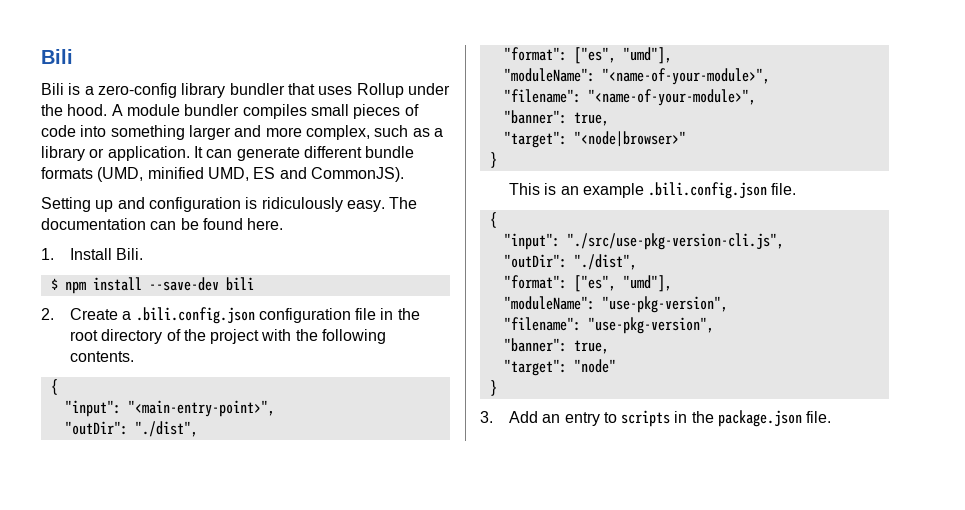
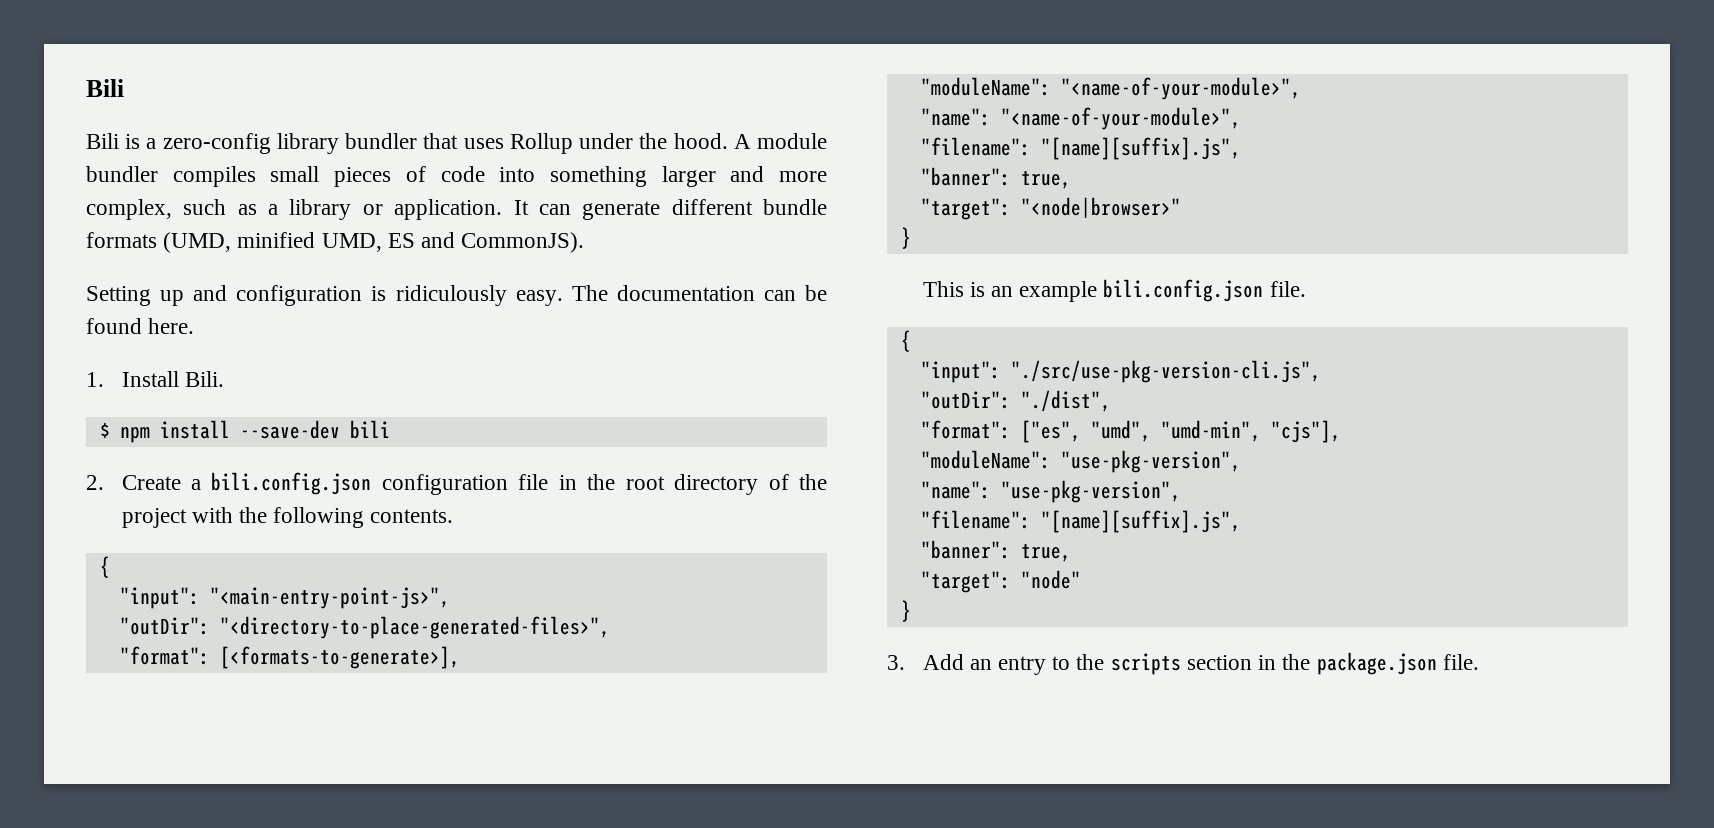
- 2. Create a .bili.config.json configuration file in the root directory of the project with the following contents.
+ 2. Create a bili.config.json configuration file in the root directory of the project with the following contents.
- "input": "<main-entry-point>",
- "outDir": "./dist",
- "format": ["es", "umd"],
+ "input": "<main-entry-point-js>",
+ "outDir": "<directory-to-place-generated-files>",
+ "format": [<formats-to-generate>],
- "filename": "<name-of-your-module>",
+ "name": "<name-of-your-module>",
+ "filename": "[name][suffix].js",
- This is an example .bili.config.json file.
+ This is an example bili.config.json file.
  "input": "./src/use-pkg-version-cli.js",
  "outDir": "./dist",
- "format": ["es", "umd"],
+ "format": ["es", "umd", "umd-min", "cjs"],
- "filename": "use-pkg-version",
+ "name": "use-pkg-version",
+ "filename": "[name][suffix].js",
- 3. Add an entry to scripts in the package.json file.
+ 3. Add an entry to the scripts section in the package.json file.

